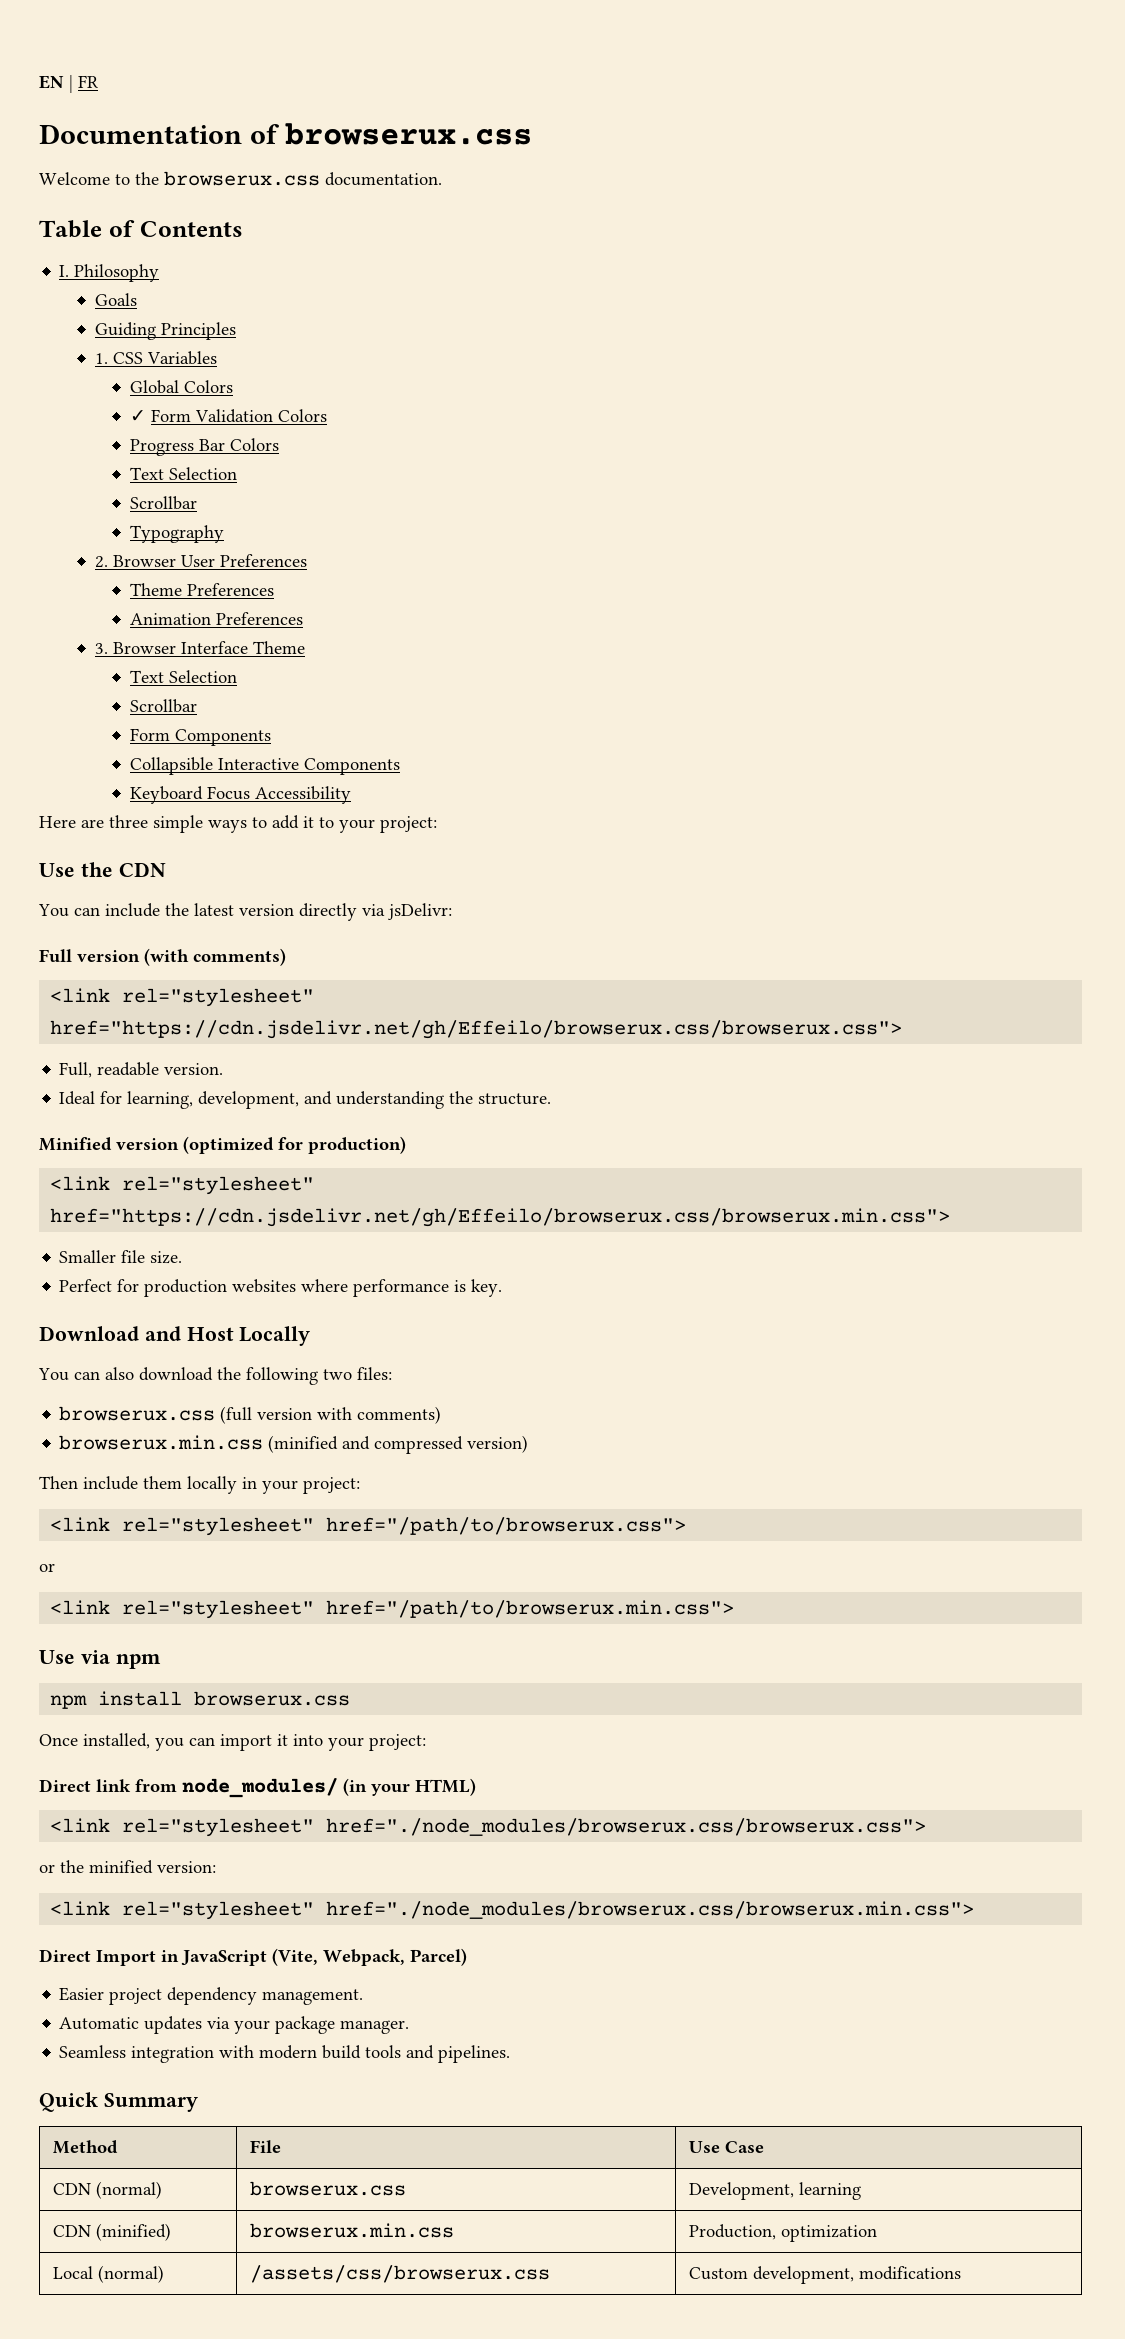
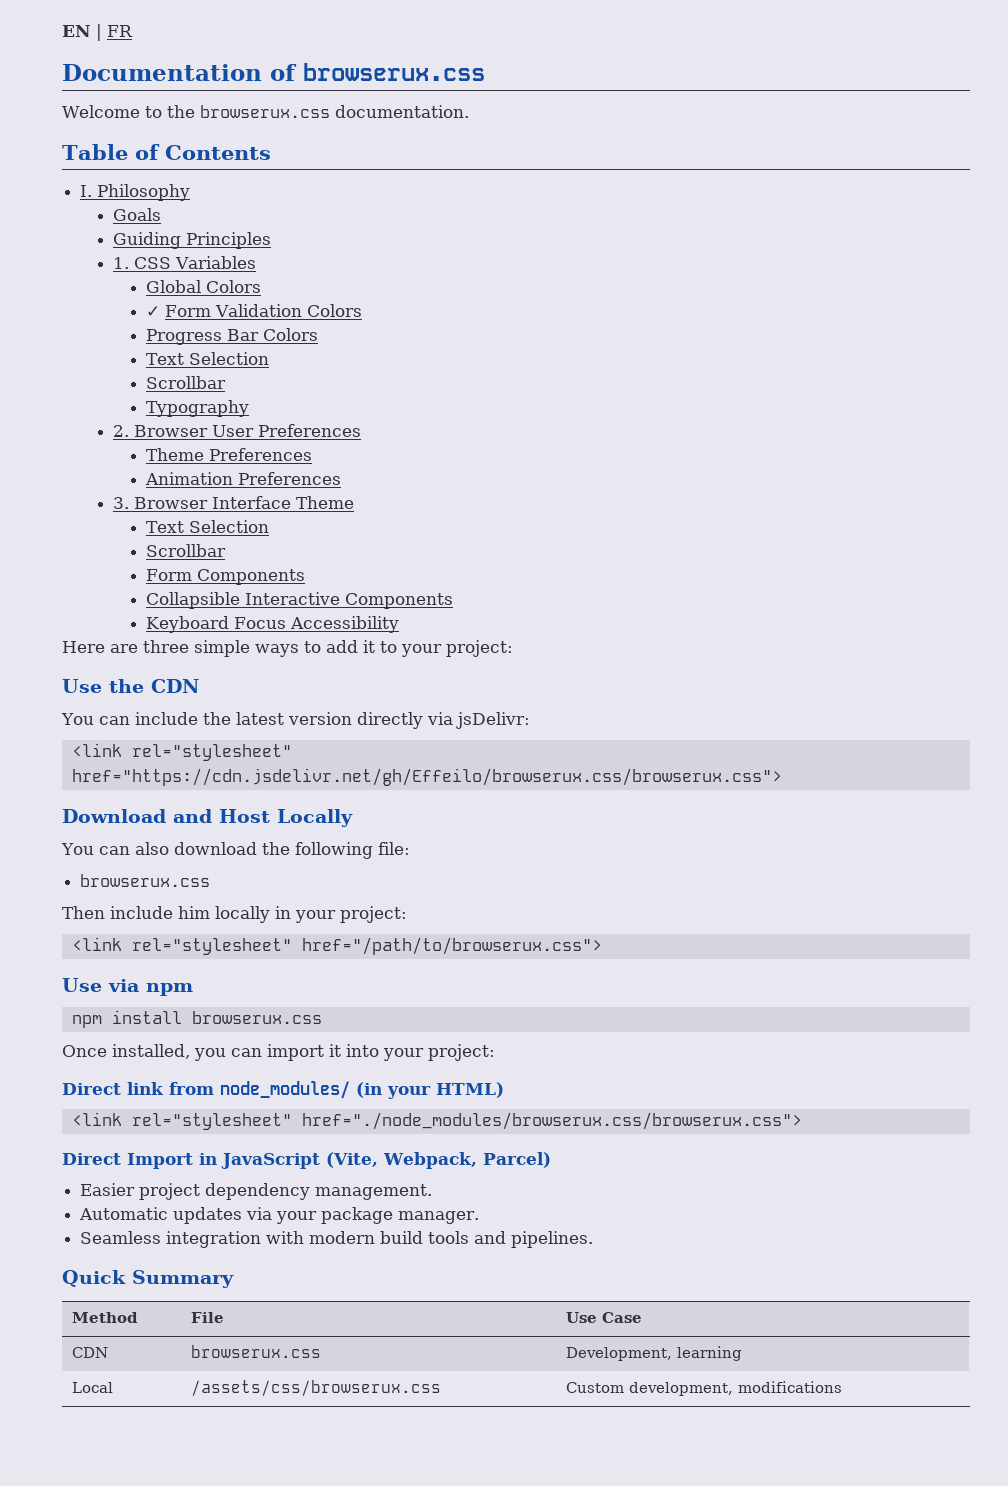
- Full version (with comments)
- Full, readable version.
- Ideal for learning, development, and understanding the structure.
- Minified version (optimized for production)
- <link rel="stylesheet" href="https://cdn.jsdelivr.net/gh/Effeilo/browserux.css/browserux.min.css">
- Smaller file size.
- Perfect for production websites where performance is key.
- You can also download the following two files:
- browserux.css (full version with comments)
- browserux.min.css (minified and compressed version)
+ You can also download the following file:
+ browserux.css
- Then include them locally in your project:
+ Then include him locally in your project:
  <link rel="stylesheet" href="/path/to/browserux.css">
- or
- <link rel="stylesheet" href="/path/to/browserux.min.css">
- or the minified version:
- <link rel="stylesheet" href="./node_modules/browserux.css/browserux.min.css">
- CDN (normal) | browserux.css | Development, learning
+ CDN | browserux.css | Development, learning
- CDN (minified) | browserux.min.css | Production, optimization
- Local (normal) | /assets/css/browserux.css | Custom development, modifications
+ Local | /assets/css/browserux.css | Custom development, modifications

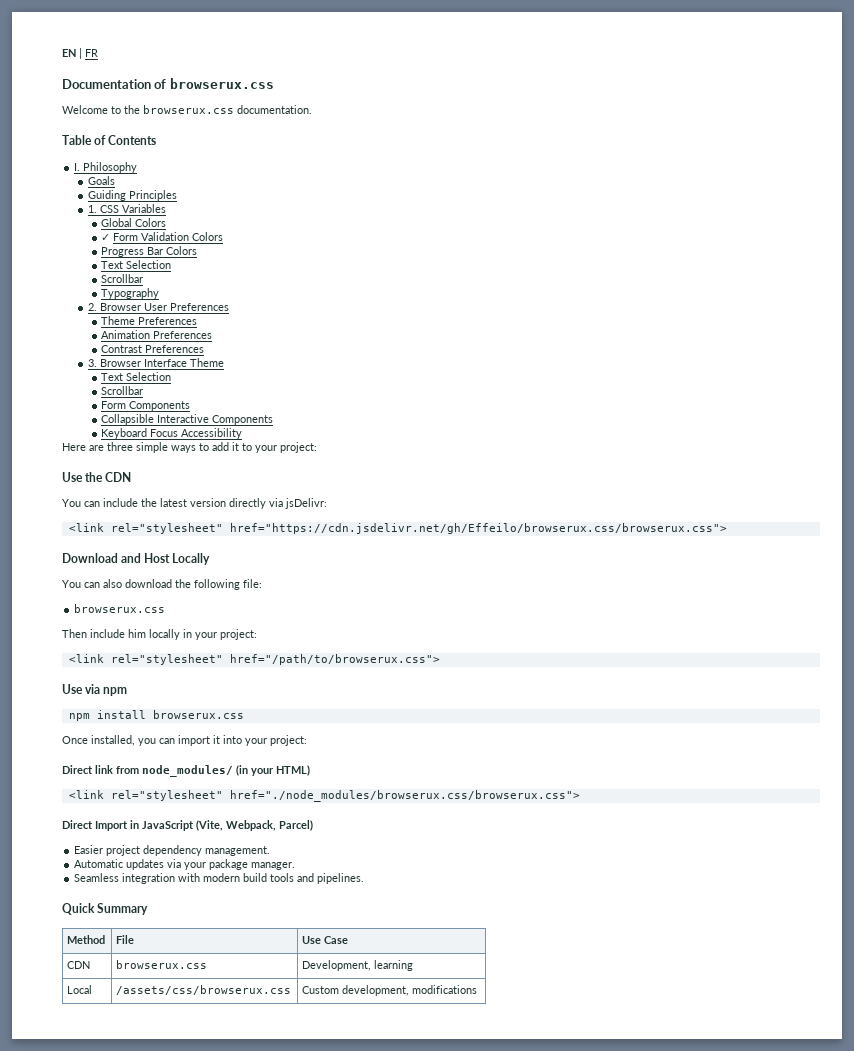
+ Contrast Preferences

